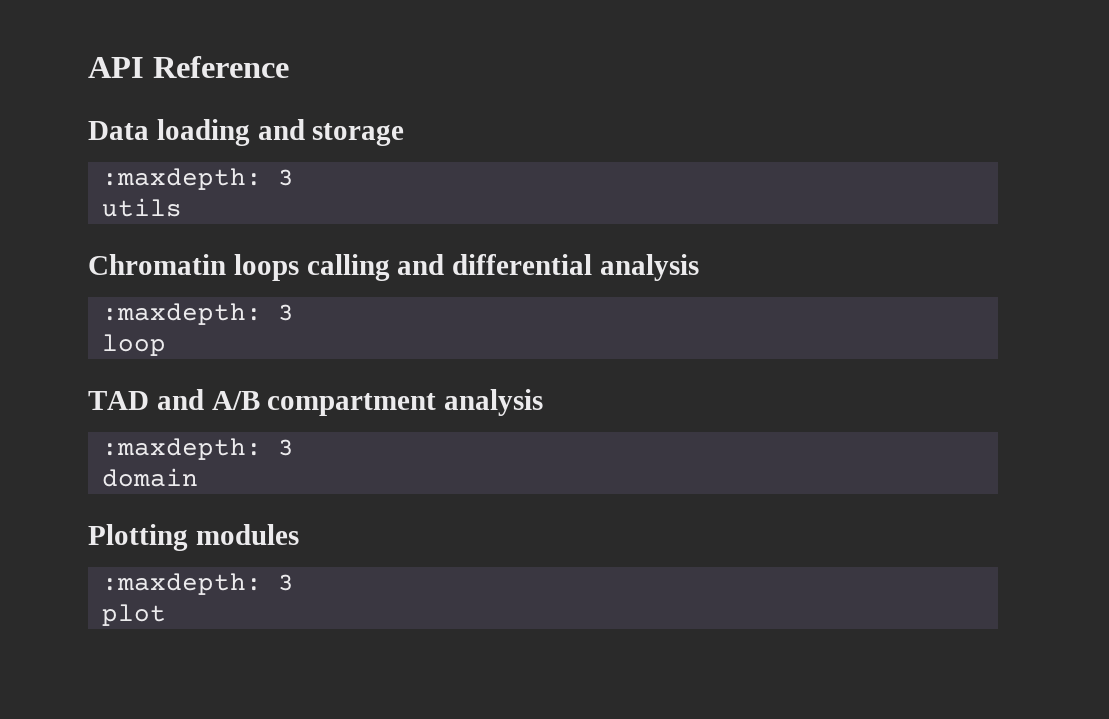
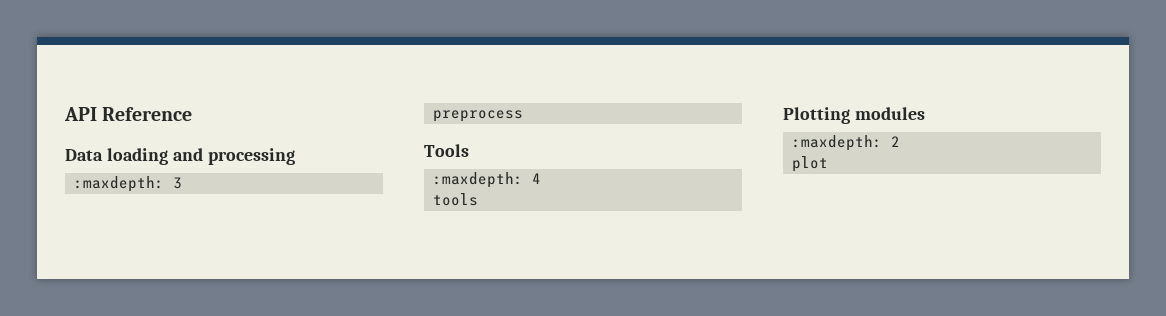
- Data loading and storage
+ Data loading and processing
  :maxdepth: 3
- utils
- Chromatin loops calling and differential analysis
- :maxdepth: 3
- loop
- TAD and A/B compartment analysis
- :maxdepth: 3
- domain
+ preprocess
+ Tools
+ :maxdepth: 4
+ tools
  Plotting modules
- :maxdepth: 3
+ :maxdepth: 2

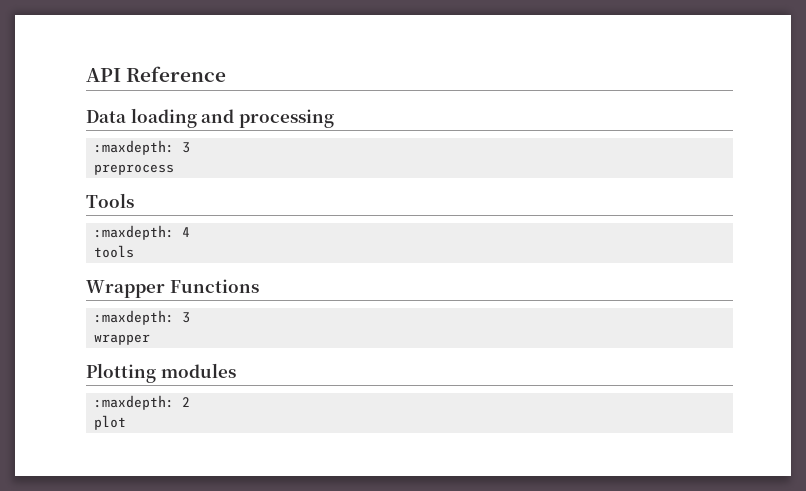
+ Wrapper Functions
+ :maxdepth: 3
+ wrapper

